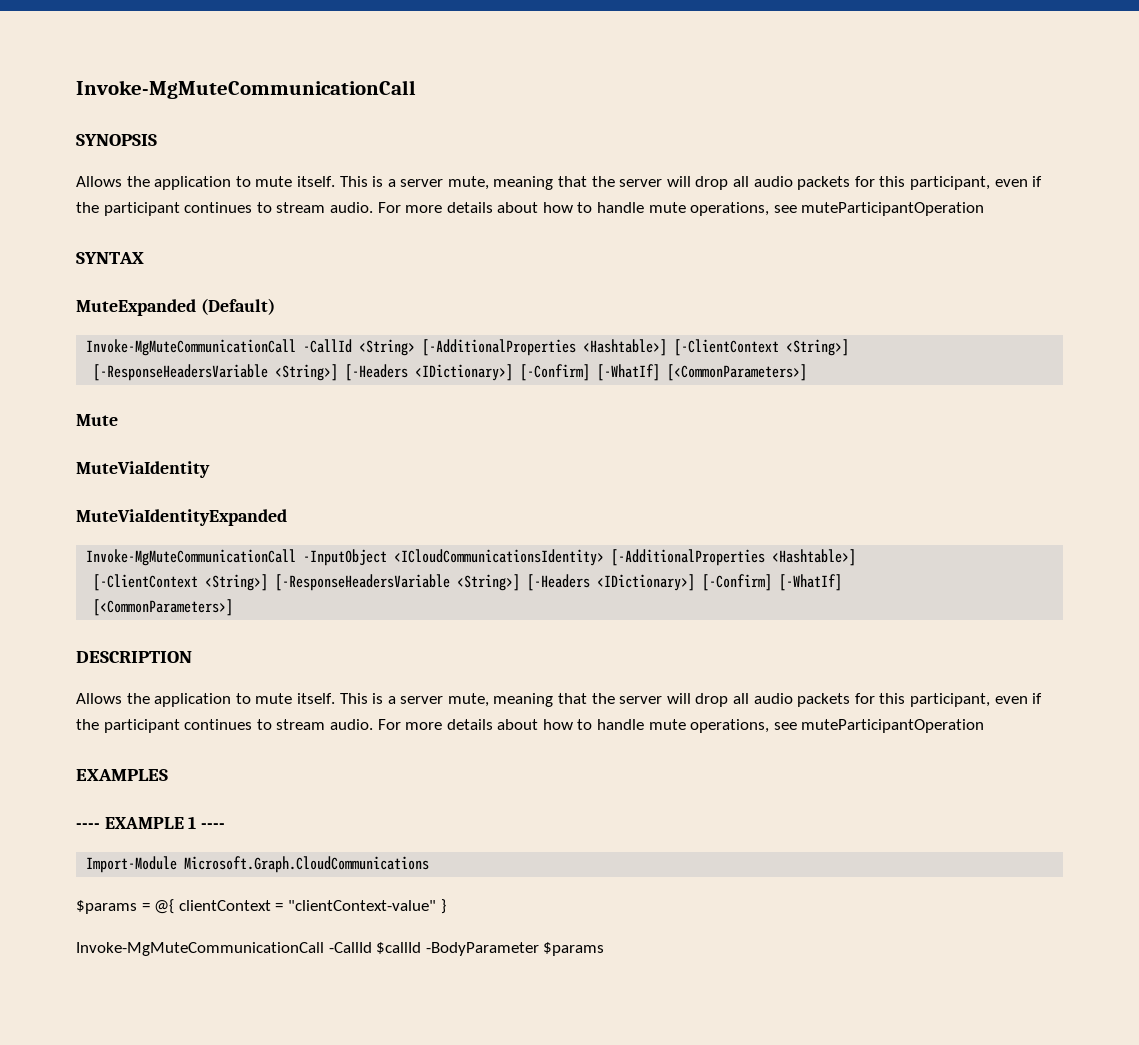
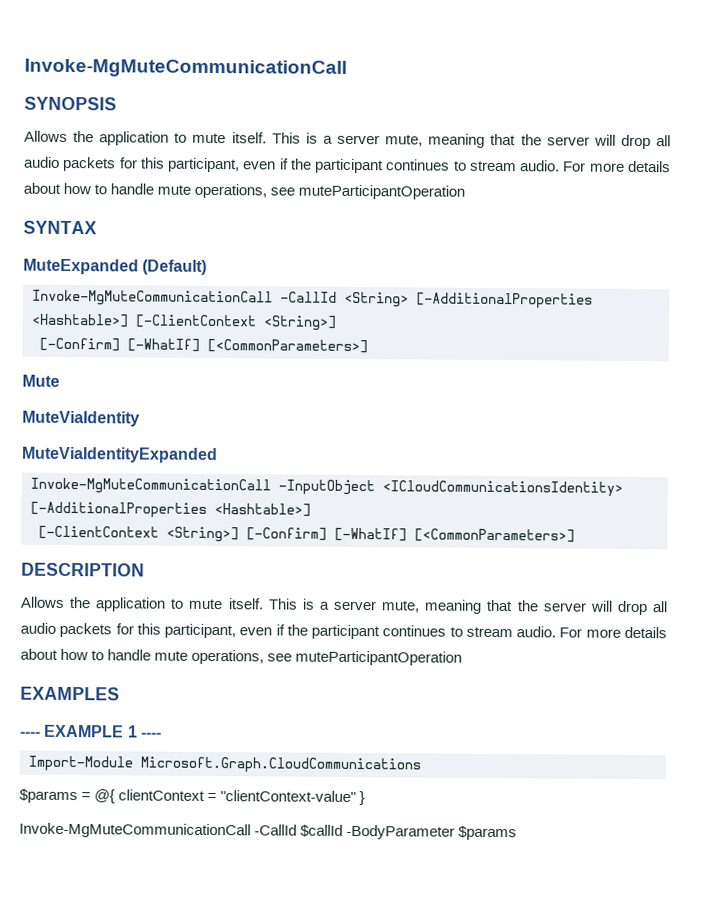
  Invoke-MgMuteCommunicationCall -CallId <String> [-AdditionalProperties <Hashtable>] [-ClientContext <String>]
- [-ResponseHeadersVariable <String>] [-Headers <IDictionary>] [-Confirm] [-WhatIf] [<CommonParameters>]
+ [-Confirm] [-WhatIf] [<CommonParameters>]
- [-ClientContext <String>] [-ResponseHeadersVariable <String>] [-Headers <IDictionary>] [-Confirm] [-WhatIf]
- [<CommonParameters>]
+ [-ClientContext <String>] [-Confirm] [-WhatIf] [<CommonParameters>]

